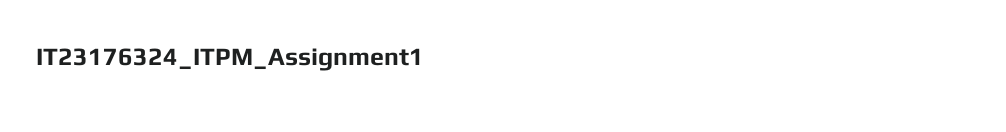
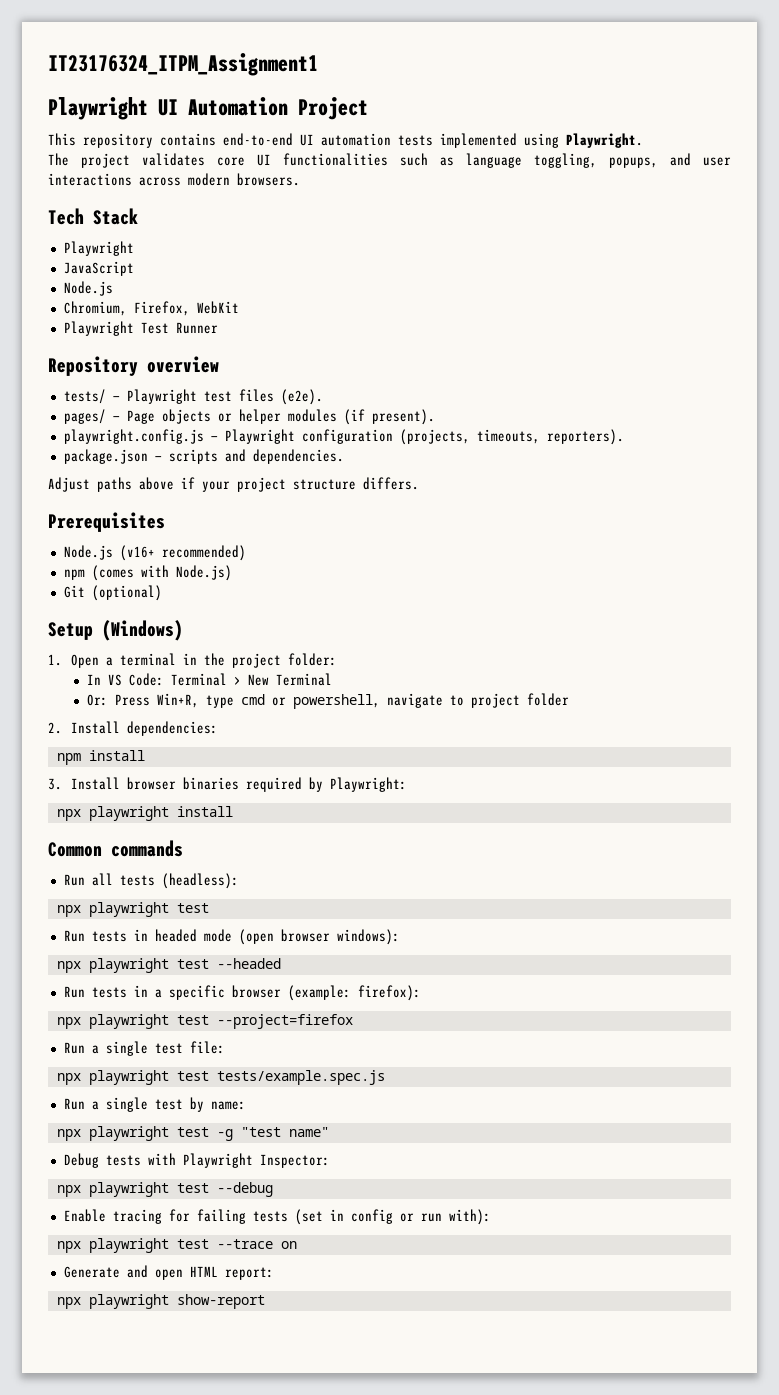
+ Playwright UI Automation Project
+ This repository contains end-to-end UI automation tests implemented using Playwright.
+ The project validates core UI functionalities such as language toggling, popups, and user interactions across modern browsers.
+ Tech Stack
+ Playwright
+ JavaScript
+ Node.js
+ Chromium, Firefox, WebKit
+ Playwright Test Runner
+ Repository overview
+ tests/ — Playwright test files (e2e).
+ pages/ — Page objects or helper modules (if present).
+ playwright.config.js — Playwright configuration (projects, timeouts, reporters).
+ package.json — scripts and dependencies.
+ Adjust paths above if your project structure differs.
+ Prerequisites
+ Node.js (v16+ recommended)
+ npm (comes with Node.js)
+ Git (optional)
+ Setup (Windows)
+ 1. Open a terminal in the project folder:
+ In VS Code: Terminal > New Terminal
+ Or: Press Win+R, type cmd or powershell, navigate to project folder
+ 2. Install dependencies:
+ npm install
+ 3. Install browser binaries required by Playwright:
+ npx playwright install
+ Common commands
+ Run all tests (headless):
+ npx playwright test
+ Run tests in headed mode (open browser windows):
+ npx playwright test --headed
+ Run tests in a specific browser (example: firefox):
+ npx playwright test --project=firefox
+ Run a single test file:
+ npx playwright test tests/example.spec.js
+ Run a single test by name:
+ npx playwright test -g "test name"
+ Debug tests with Playwright Inspector:
+ npx playwright test --debug
+ Enable tracing for failing tests (set in config or run with):
+ npx playwright test --trace on
+ Generate and open HTML report:
+ npx playwright show-report

